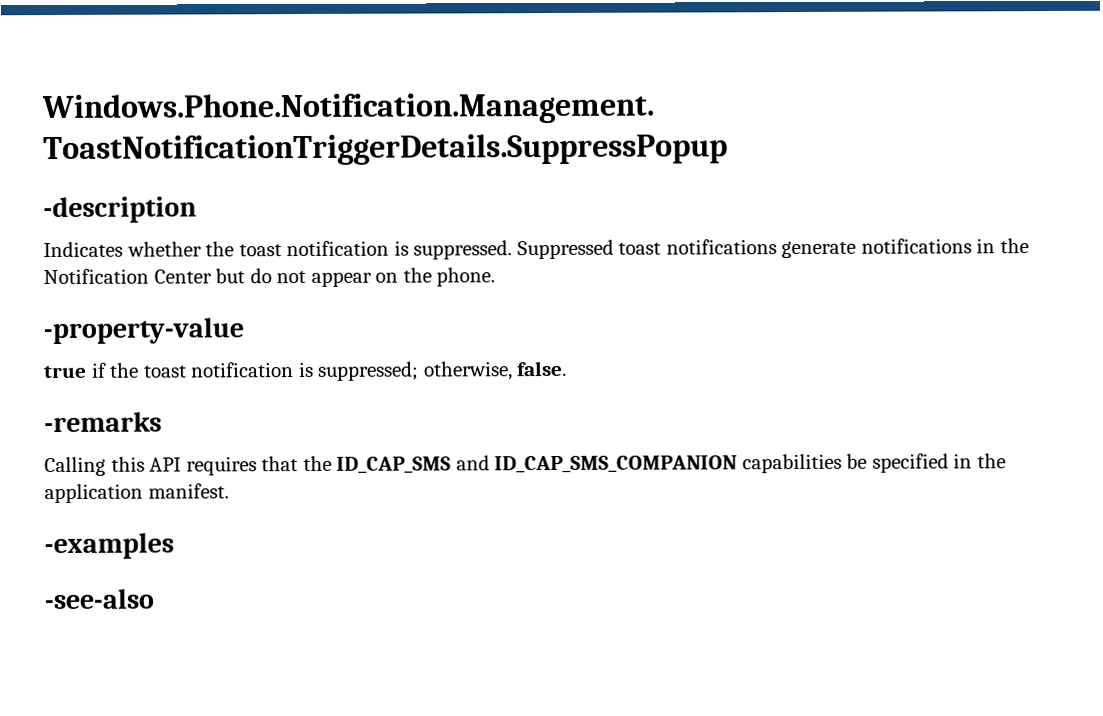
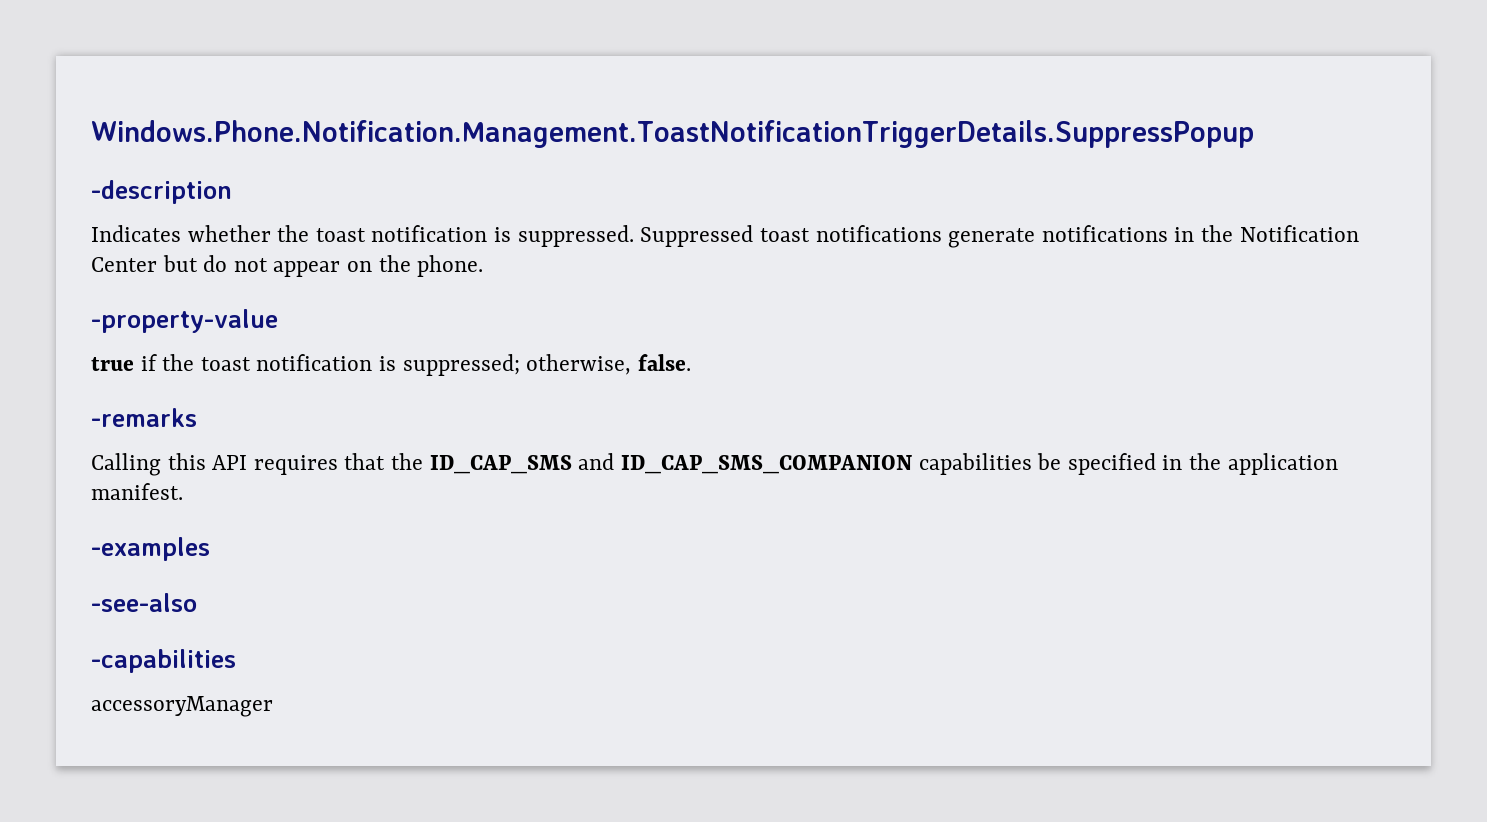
+ -capabilities
+ accessoryManager

